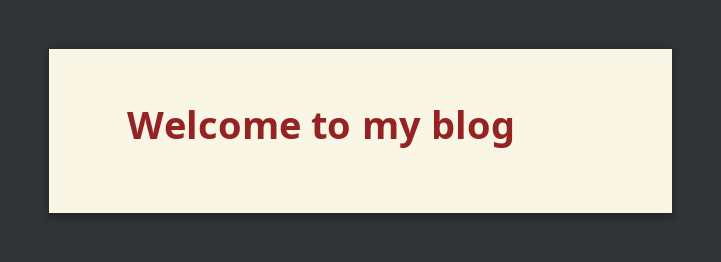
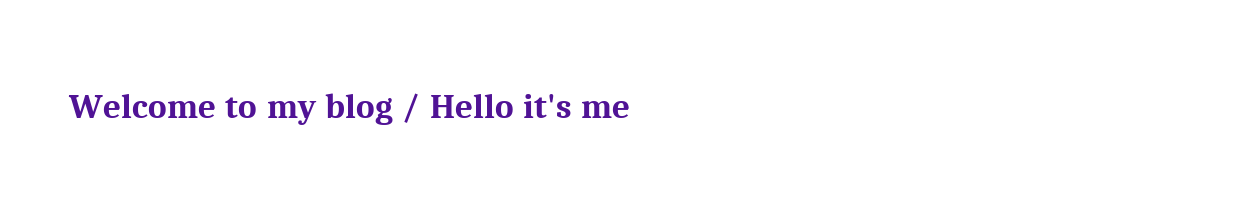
- Welcome to my blog
+ Welcome to my blog / Hello it's me

